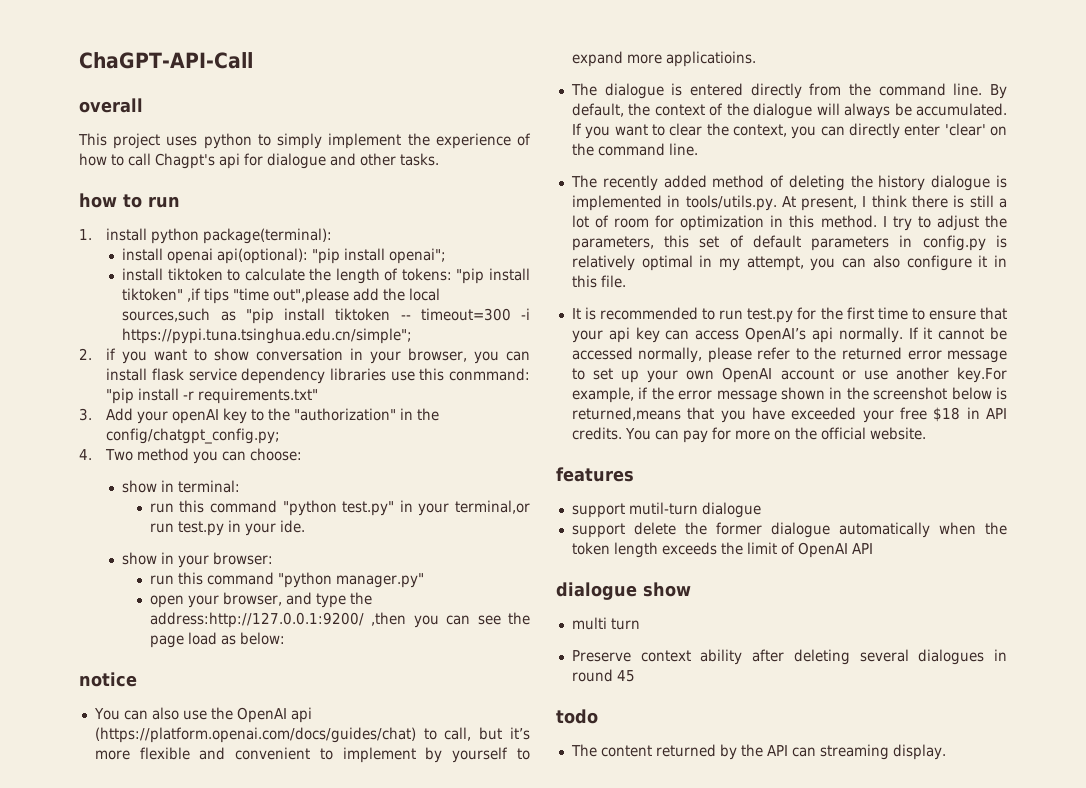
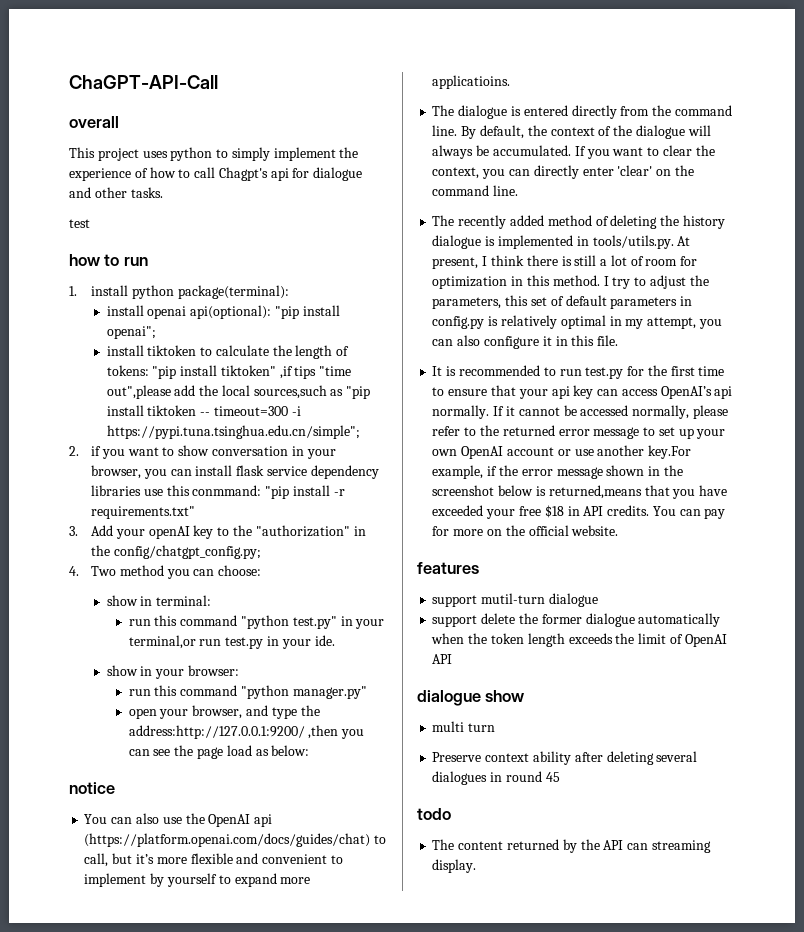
+ test

